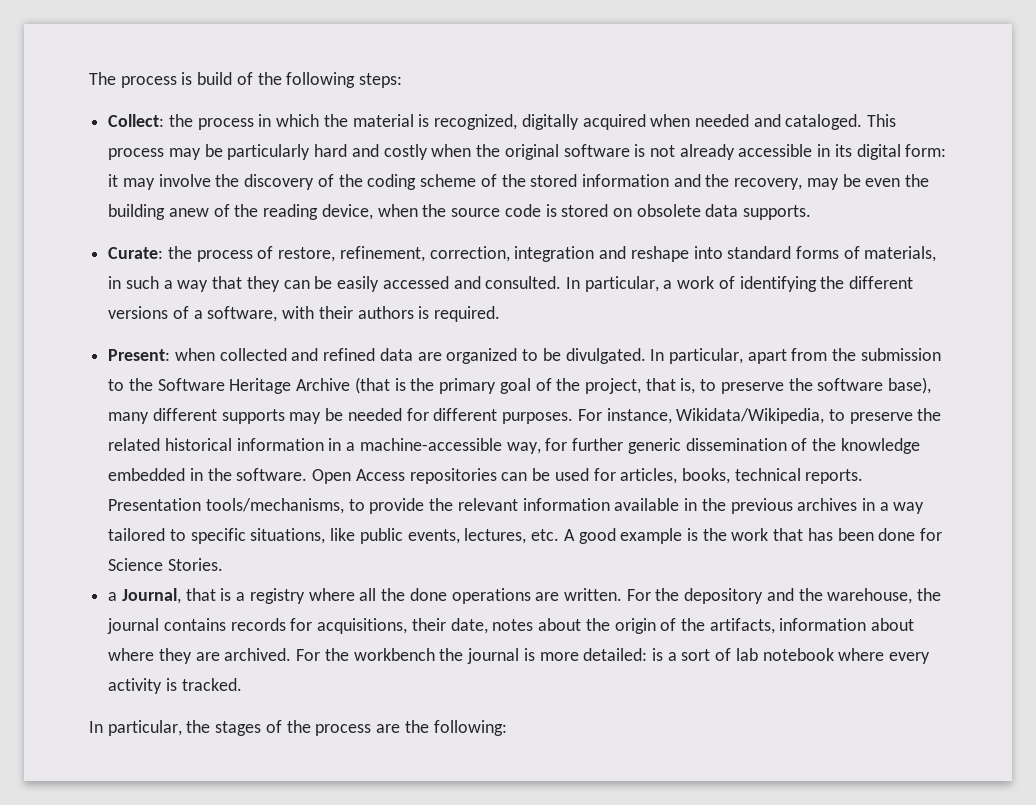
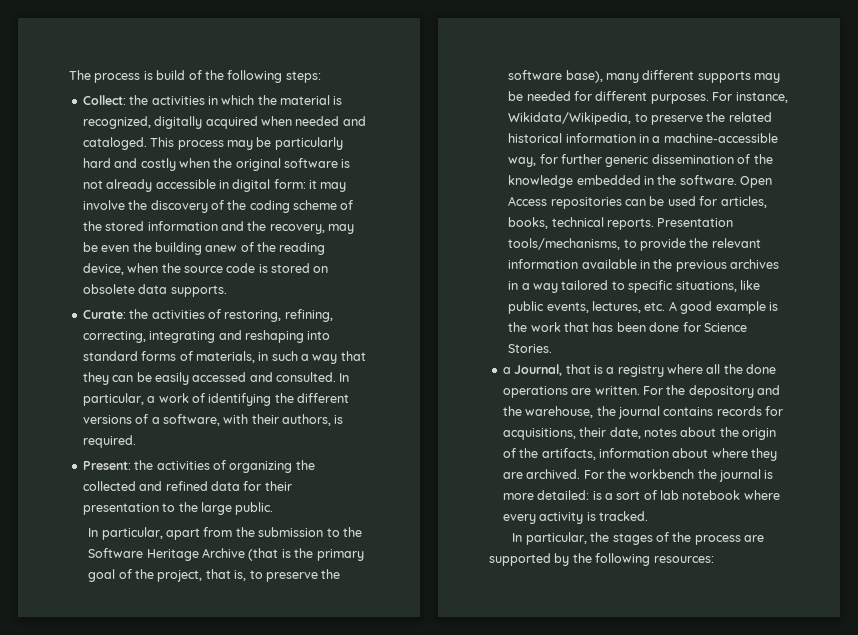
- Collect: the process in which the material is recognized, digitally acquired when needed and cataloged.
+ Collect: the activities in which the material is recognized, digitally acquired when needed and cataloged.
- This process may be particularly hard and costly when the original software is not already accessible in its digital form: it may involve the discovery of the coding scheme of the stored information and the recovery, may be even the building anew of the reading device, when the source code is stored on obsolete data supports.
+ This process may be particularly hard and costly when the original software is not already accessible in digital form: it may involve the discovery of the coding scheme of the stored information and the recovery, may be even the building anew of the reading device, when the source code is stored on obsolete data supports.
- Curate: the process of restore, refinement, correction, integration and reshape into standard forms of materials, in such a way that they can be easily accessed and consulted.
+ Curate: the activities of restoring, refining, correcting, integrating and reshaping into standard forms of materials, in such a way that they can be easily accessed and consulted.
- In particular, a work of identifying the different versions of a software, with their authors is required.
+ In particular, a work of identifying the different versions of a software, with their authors, is required.
- Present: when collected and refined data are organized to be divulgated. In particular, apart from the submission to the Software Heritage Archive (that is the primary goal of the project, that is, to preserve the software base), many different supports may be needed for different purposes.
+ Present: the activities of organizing the collected and refined data for their presentation to the large public.
+ In particular, apart from the submission to the Software Heritage Archive (that is the primary goal of the project, that is, to preserve the software base), many different supports may be needed for different purposes.
- In particular, the stages of the process are the following:
+ In particular, the stages of the process are supported by the following resources:

